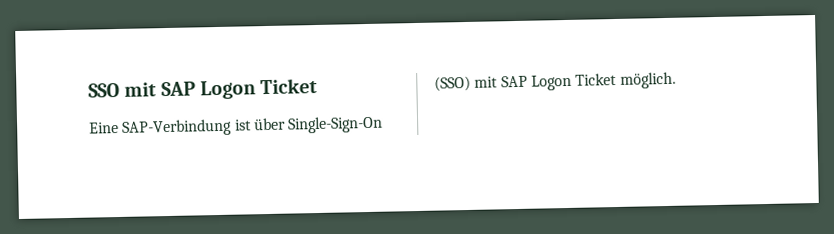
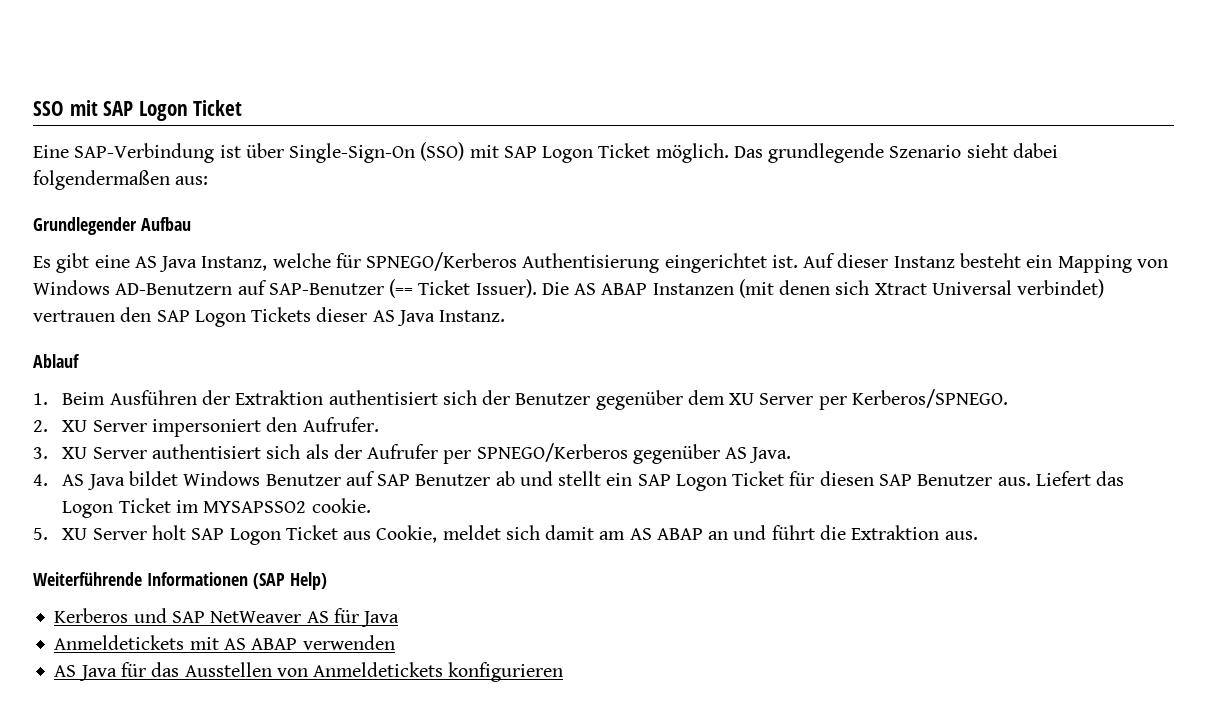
+ Das grundlegende Szenario sieht dabei folgendermaßen aus:
+ Grundlegender Aufbau
+ Es gibt eine AS Java Instanz, welche für SPNEGO/Kerberos Authentisierung eingerichtet ist. Auf dieser Instanz besteht ein Mapping von Windows AD-Benutzern auf SAP-Benutzer (== Ticket Issuer). Die AS ABAP Instanzen (mit denen sich Xtract Universal verbindet) vertrauen den SAP Logon Tickets dieser AS Java Instanz.
+ Ablauf
+ 1. Beim Ausführen der Extraktion authentisiert sich der Benutzer gegenüber dem XU Server per Kerberos/SPNEGO.
+ 2. XU Server impersoniert den Aufrufer.
+ 3. XU Server authentisiert sich als der Aufrufer per SPNEGO/Kerberos gegenüber AS Java.
+ 4. AS Java bildet Windows Benutzer auf SAP Benutzer ab und stellt ein SAP Logon Ticket für diesen SAP Benutzer aus. Liefert das Logon Ticket im MYSAPSSO2 cookie.
+ 5. XU Server holt SAP Logon Ticket aus Cookie, meldet sich damit am AS ABAP an und führt die Extraktion aus.
+ Weiterführende Informationen (SAP Help)
+ Kerberos und SAP NetWeaver AS für Java
+ Anmeldetickets mit AS ABAP verwenden
+ AS Java für das Ausstellen von Anmeldetickets konfigurieren

